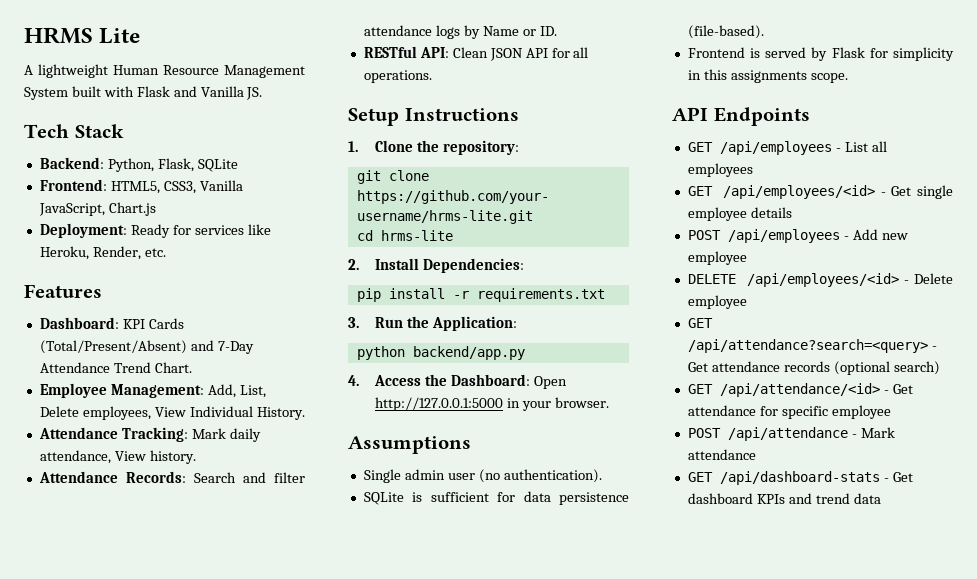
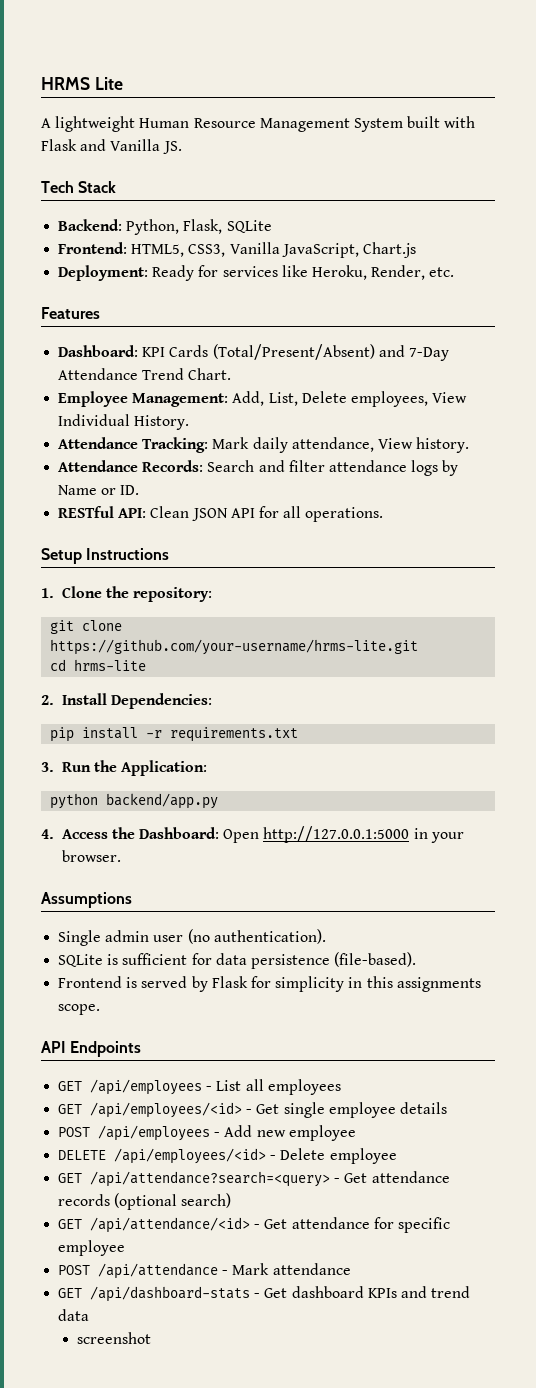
+ screenshot

